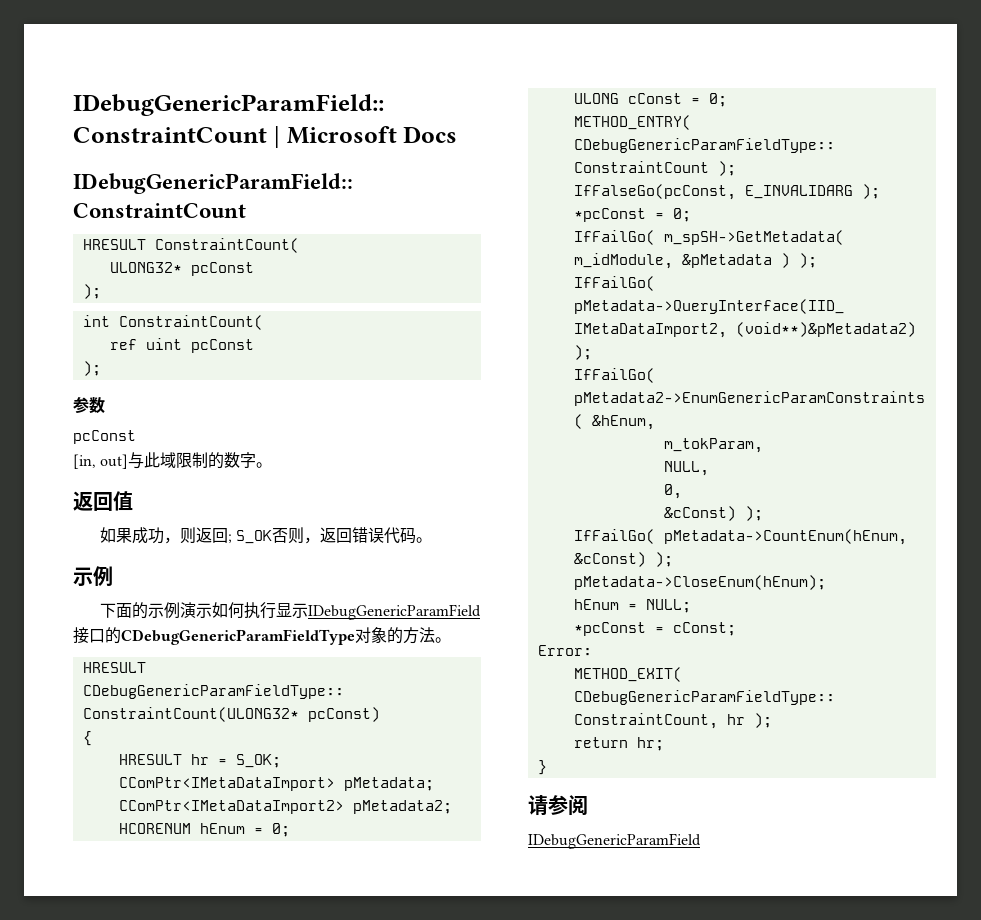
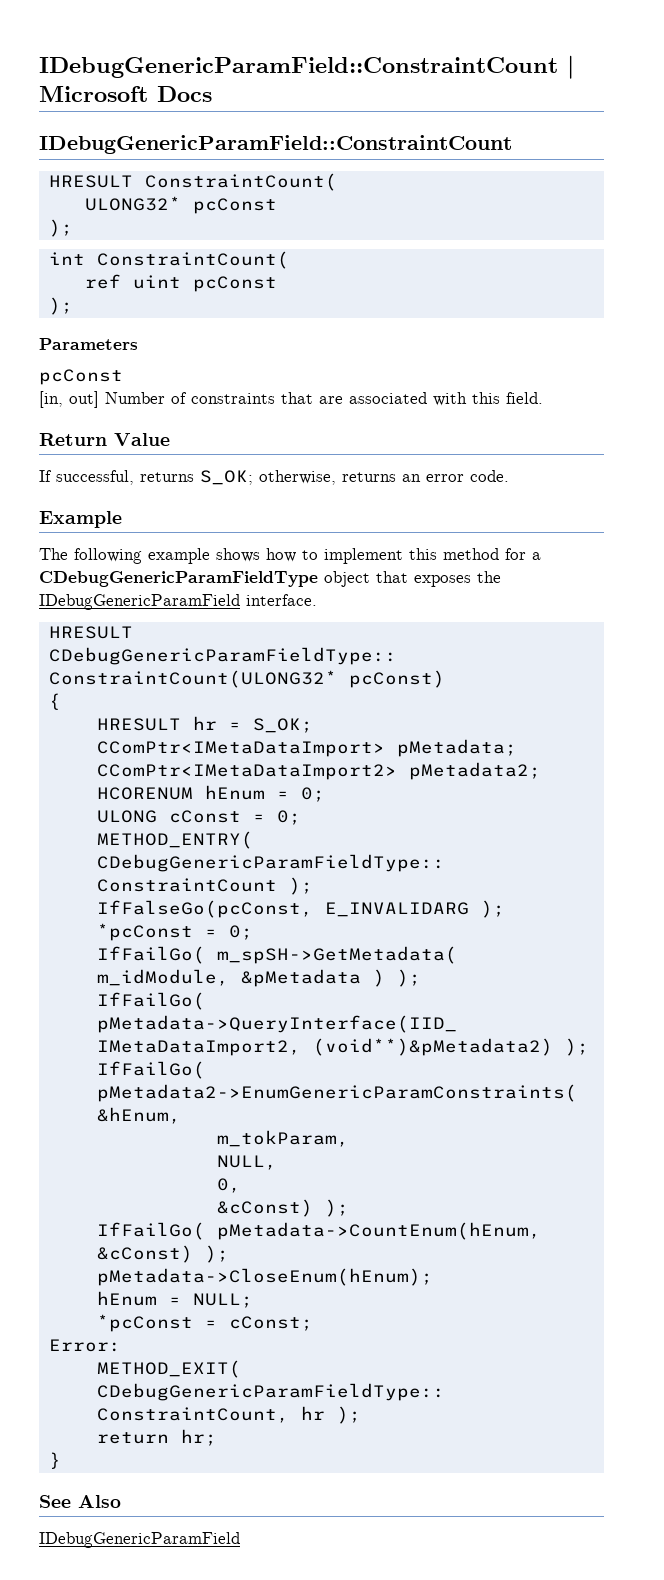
- 参数
+ Parameters
- [in, out]与此域限制的数字。
- 返回值
- 如果成功，则返回; S_OK否则，返回错误代码。
- 示例
- 下面的示例演示如何执行显示IDebugGenericParamField接口的CDebugGenericParamFieldType对象的方法。
+ [in, out] Number of constraints that are associated with this field.
+ Return Value
+ If successful, returns S_OK; otherwise, returns an error code.
+ Example
+ The following example shows how to implement this method for a CDebugGenericParamFieldType object that exposes the IDebugGenericParamField interface.
- 请参阅
+ See Also

